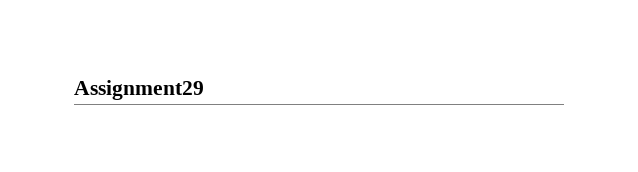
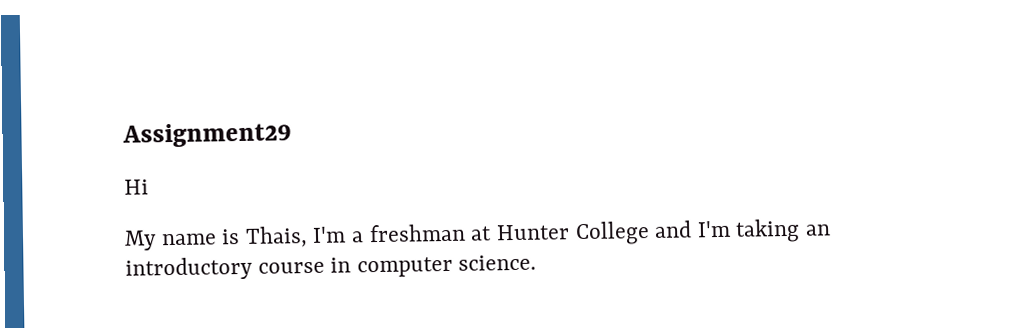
+ Hi
+ My name is Thais, I'm a freshman at Hunter College and I'm taking an introductory course in computer science.

